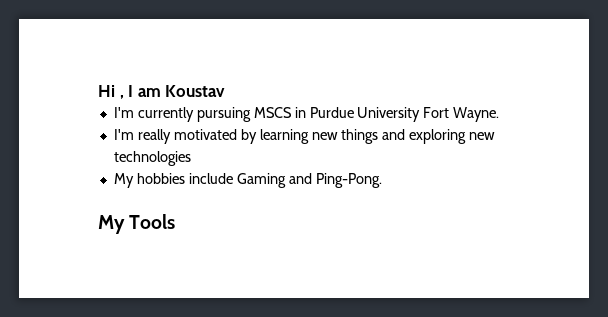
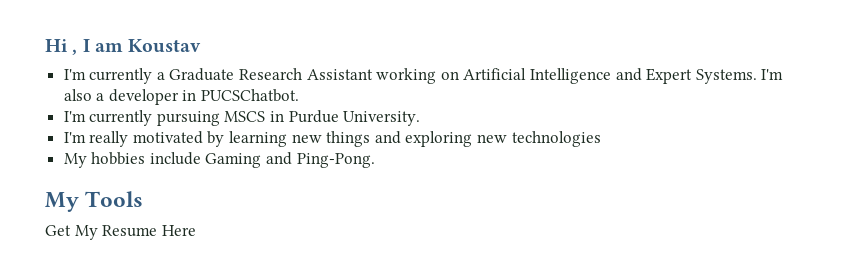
+ I'm currently a Graduate Research Assistant working on Artificial Intelligence and Expert Systems. I'm also a developer in PUCSChatbot.
- I'm currently pursuing MSCS in Purdue University Fort Wayne.
+ I'm currently pursuing MSCS in Purdue University.
+ Get My Resume Here

